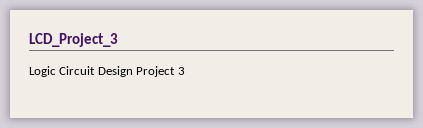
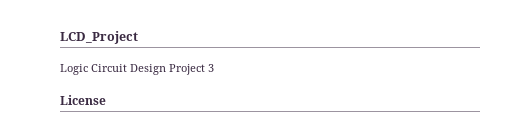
- LCD_Project_3
+ LCD_Project
+ License

